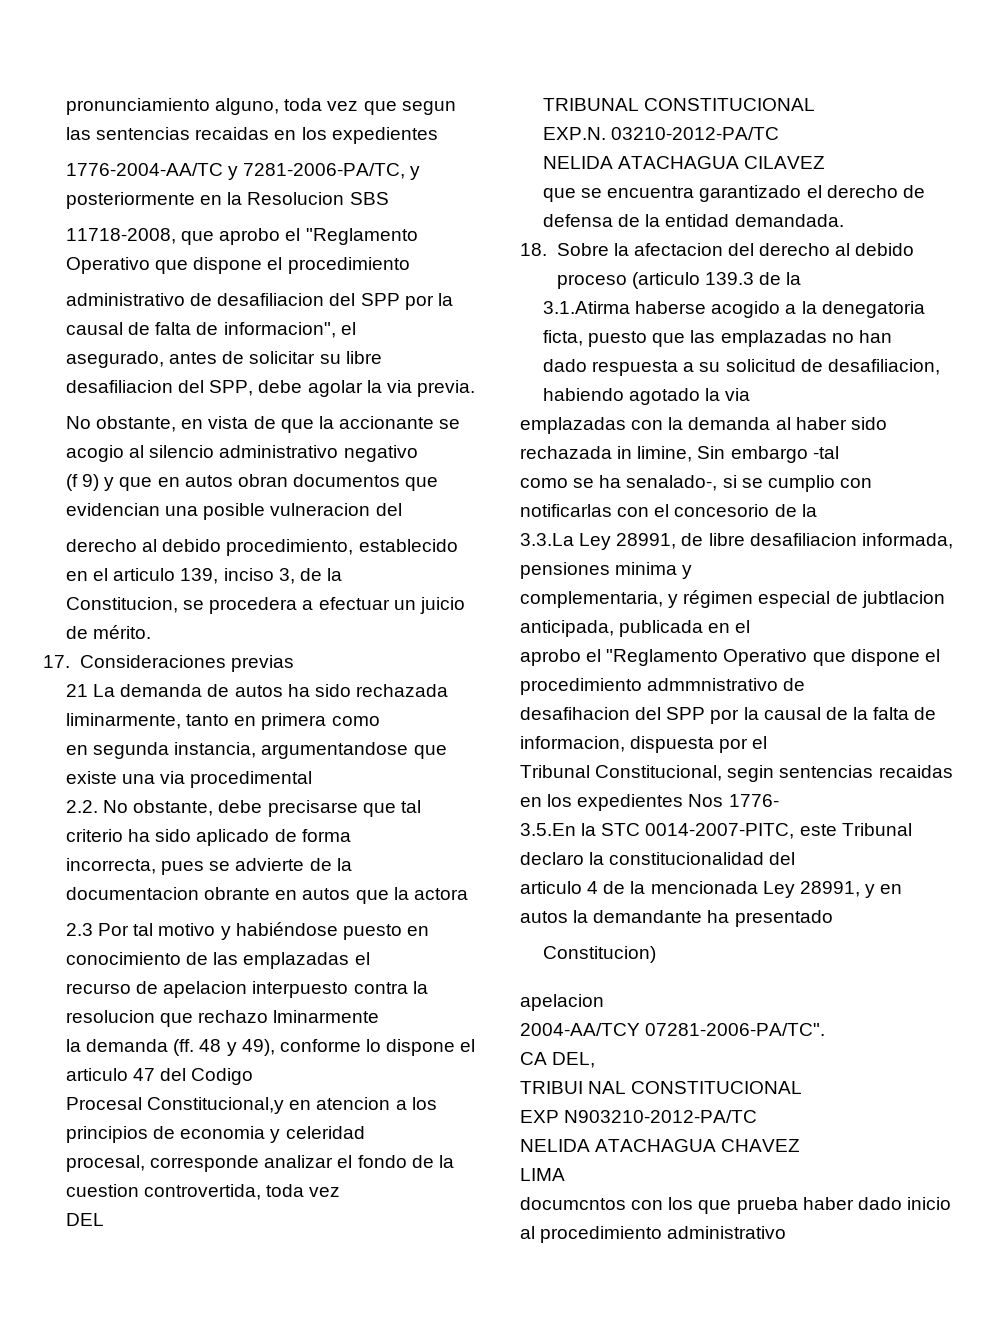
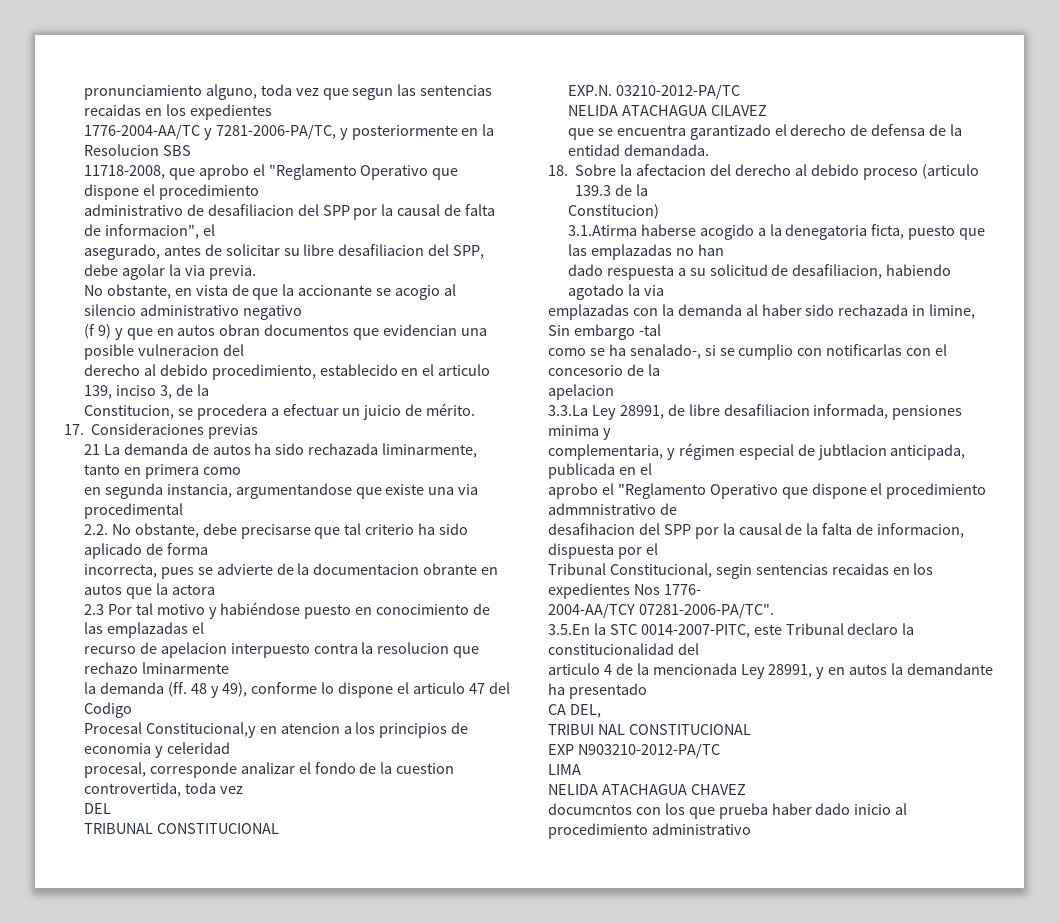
+ Constitucion)
  como se ha senalado-, si se cumplio con notificarlas con el concesorio de la
+ apelacion
+ 2004-AA/TCY 07281-2006-PA/TC".
- Constitucion)
- apelacion
- 2004-AA/TCY 07281-2006-PA/TC".
+ LIMA
- LIMA

